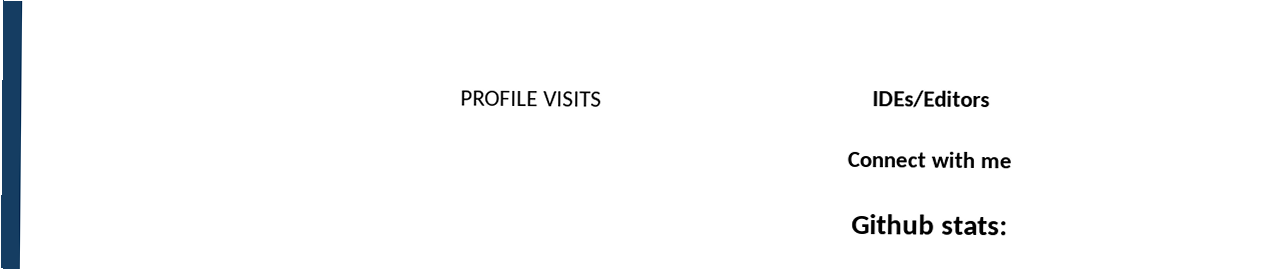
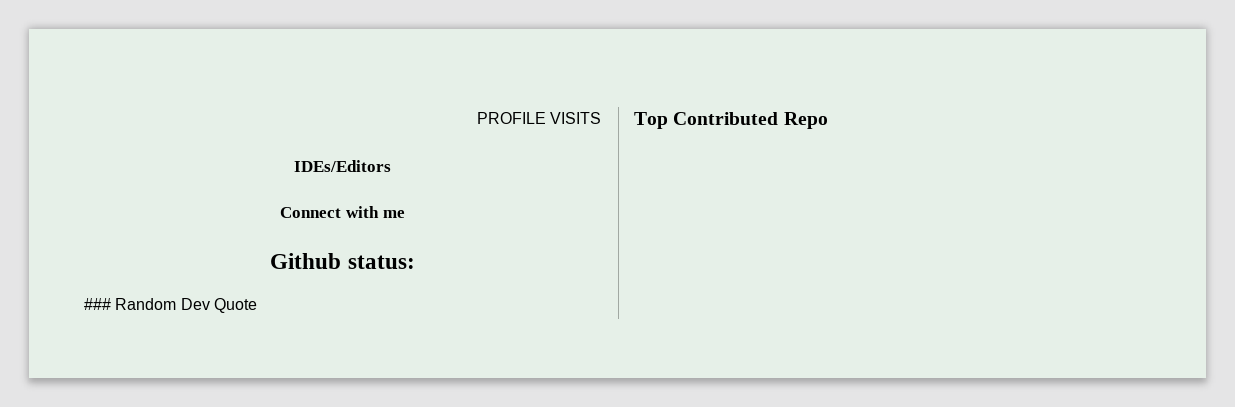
- Github stats:
+ Github status:
+ ### Random Dev Quote
+ Top Contributed Repo

